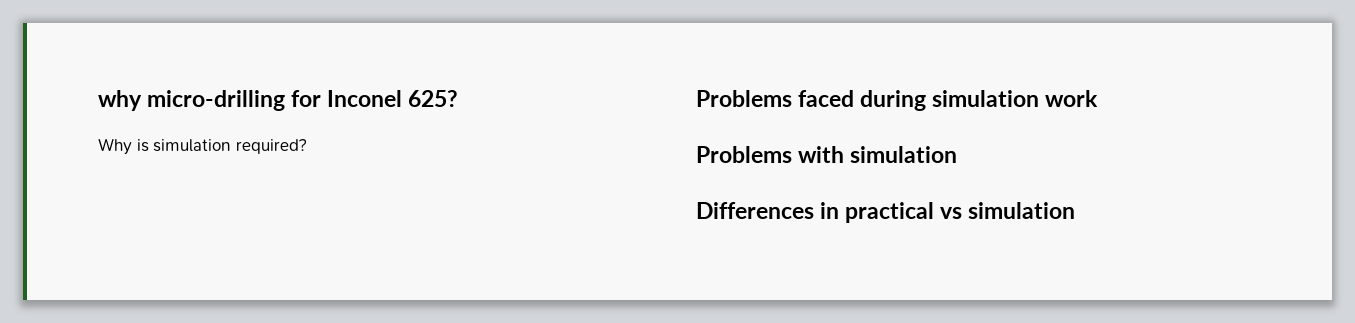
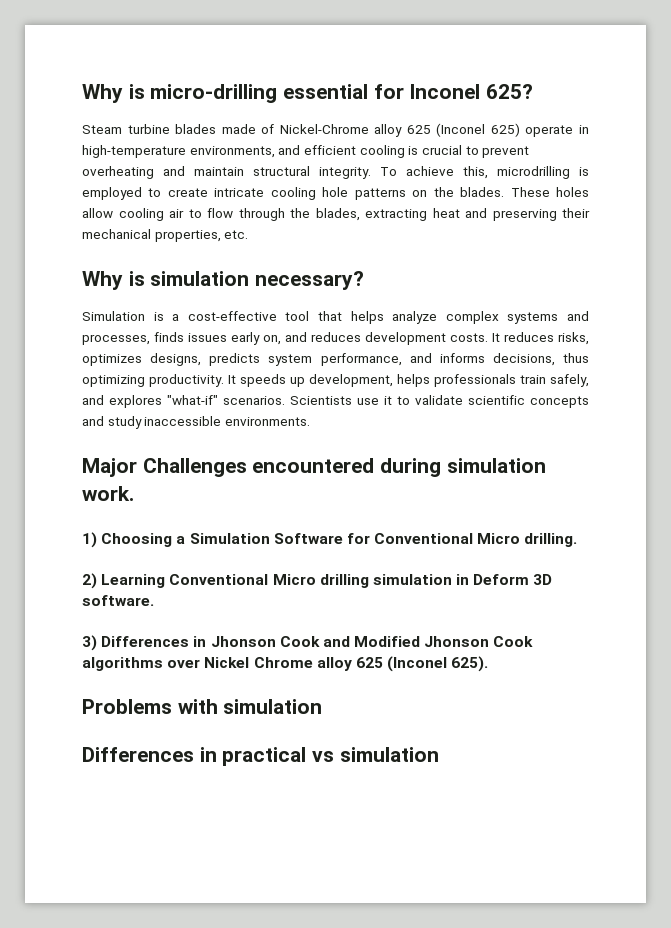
- why micro-drilling for Inconel 625?
+ Why is micro-drilling essential for Inconel 625?
- Why is simulation required?
- Problems faced during simulation work
+ Steam turbine blades made of Nickel-Chrome alloy 625 (Inconel 625) operate in high-temperature environments, and efficient cooling is crucial to prevent overheating and maintain structural integrity. To achieve this, microdrilling is employed to create intricate cooling hole patterns on the blades. These holes allow cooling air to flow through the blades, extracting heat and preserving their mechanical properties, etc.
+ Why is simulation necessary?
+ Simulation is a cost-effective tool that helps analyze complex systems and processes, finds issues early on, and reduces development costs. It reduces risks, optimizes designs, predicts system performance, and informs decisions, thus optimizing productivity. It speeds up development, helps professionals train safely, and explores "what-if" scenarios. Scientists use it to validate scientific concepts and study inaccessible environments.
+ Major Challenges encountered during simulation work.
+ 1) Choosing a Simulation Software for Conventional Micro drilling.
+ 2) Learning Conventional Micro drilling simulation in Deform 3D software.
+ 3) Differences in Jhonson Cook and Modified Jhonson Cook algorithms over Nickel Chrome alloy 625 (Inconel 625).

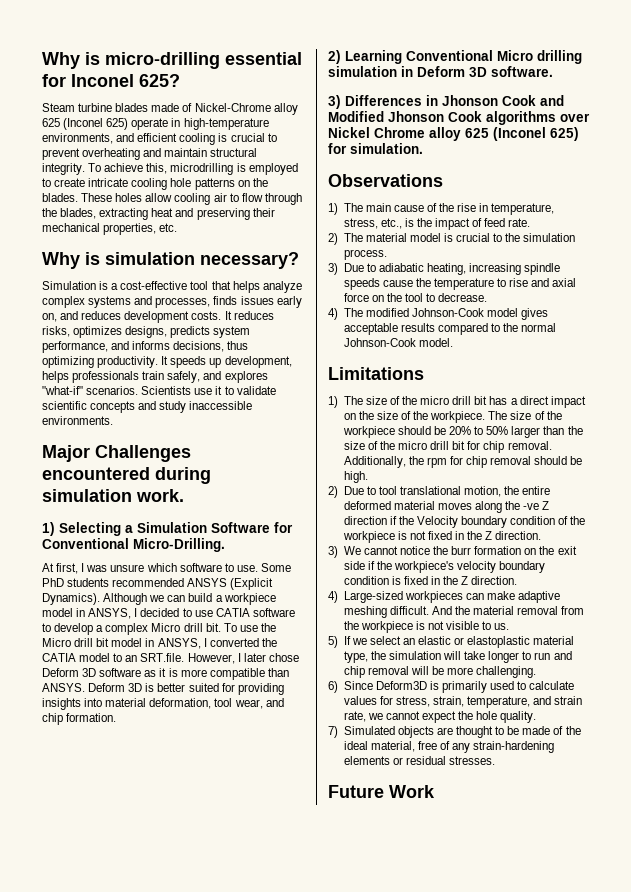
- 1) Choosing a Simulation Software for Conventional Micro drilling.
+ 1) Selecting a Simulation Software for Conventional Micro-Drilling.
+ At first, I was unsure which software to use. Some PhD students recommended ANSYS (Explicit Dynamics). Although we can build a workpiece model in ANSYS, I decided to use CATIA software to develop a complex Micro drill bit. To use the Micro drill bit model in ANSYS, I converted the CATIA model to an SRT.file. However, I later chose Deform 3D software as it is more compatible than ANSYS. Deform 3D is better suited for providing insights into material deformation, tool wear, and chip formation.
- 3) Differences in Jhonson Cook and Modified Jhonson Cook algorithms over Nickel Chrome alloy 625 (Inconel 625).
- Problems with simulation
- Differences in practical vs simulation
+ 3) Differences in Jhonson Cook and Modified Jhonson Cook algorithms over Nickel Chrome alloy 625 (Inconel 625) for simulation.
+ Observations
+ 1) The main cause of the rise in temperature, stress, etc., is the impact of feed rate.
+ 2) The material model is crucial to the simulation process.
+ 3) Due to adiabatic heating, increasing spindle speeds cause the temperature to rise and axial force on the tool to decrease.
+ 4) The modified Johnson-Cook model gives acceptable results compared to the normal Johnson-Cook model.
+ Limitations
+ 1) The size of the micro drill bit has a direct impact on the size of the workpiece. The size of the workpiece should be 20% to 50% larger than the size of the micro drill bit for chip removal. Additionally, the rpm for chip removal should be high.
+ 2) Due to tool translational motion, the entire deformed material moves along the -ve Z direction if the Velocity boundary condition of the workpiece is not fixed in the Z direction.
+ 3) We cannot notice the burr formation on the exit side if the workpiece's velocity boundary condition is fixed in the Z direction.
+ 4) Large-sized workpieces can make adaptive meshing difficult. And the material removal from the workpiece is not visible to us.
+ 5) If we select an elastic or elastoplastic material type, the simulation will take longer to run and chip removal will be more challenging.
+ 6) Since Deform3D is primarily used to calculate values for stress, strain, temperature, and strain rate, we cannot expect the hole quality.
+ 7) Simulated objects are thought to be made of the ideal material, free of any strain-hardening elements or residual stresses.
+ Future Work

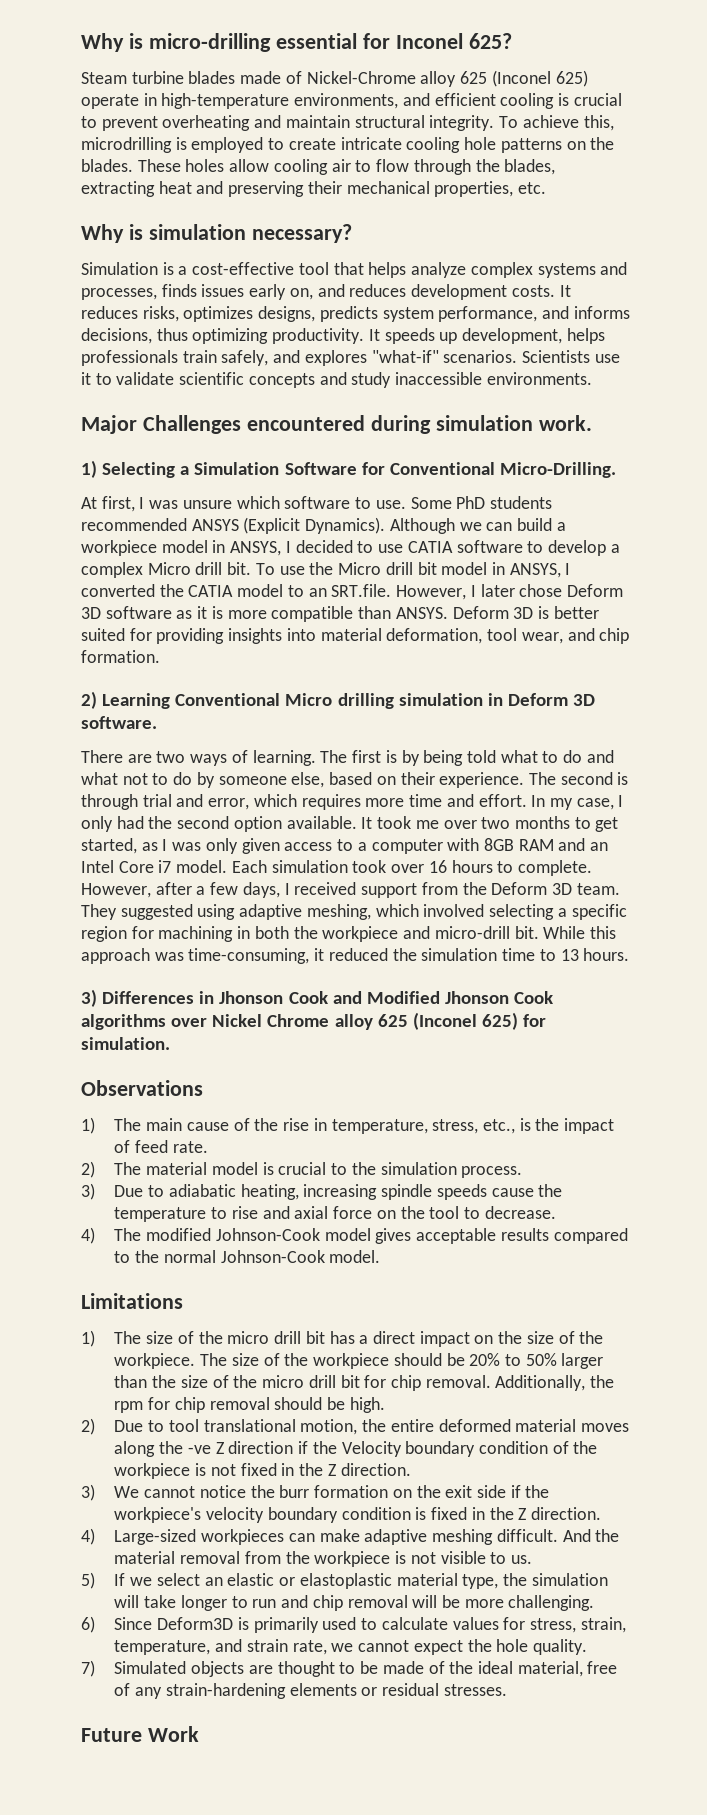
+ There are two ways of learning. The first is by being told what to do and what not to do by someone else, based on their experience. The second is through trial and error, which requires more time and effort. In my case, I only had the second option available. It took me over two months to get started, as I was only given access to a computer with 8GB RAM and an Intel Core i7 model. Each simulation took over 16 hours to complete. However, after a few days, I received support from the Deform 3D team. They suggested using adaptive meshing, which involved selecting a specific region for machining in both the workpiece and micro-drill bit. While this approach was time-consuming, it reduced the simulation time to 13 hours.

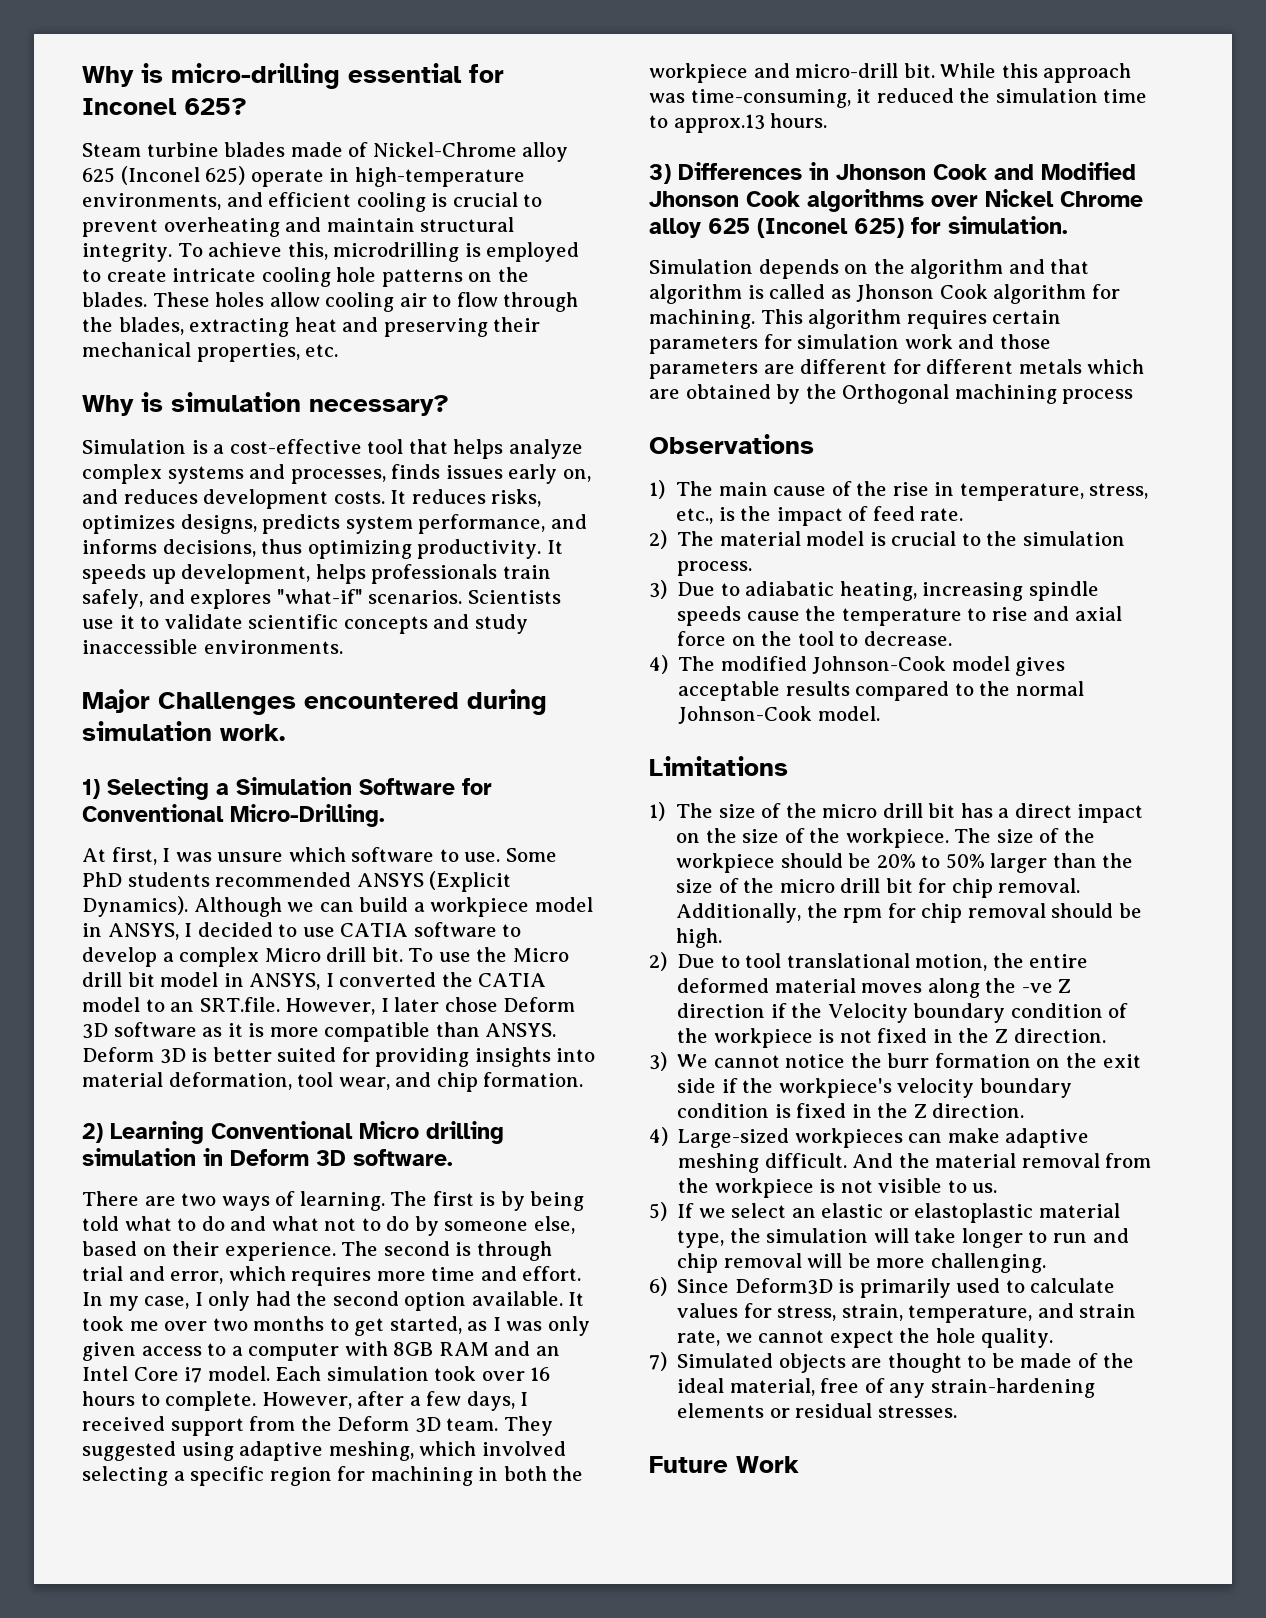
- While this approach was time-consuming, it reduced the simulation time to 13 hours.
+ While this approach was time-consuming, it reduced the simulation time to approx.13 hours.
+ Simulation depends on the algorithm and that algorithm is called as Jhonson Cook algorithm for machining. This algorithm requires certain parameters for simulation work and those parameters are different for different metals which are obtained by the Orthogonal machining process

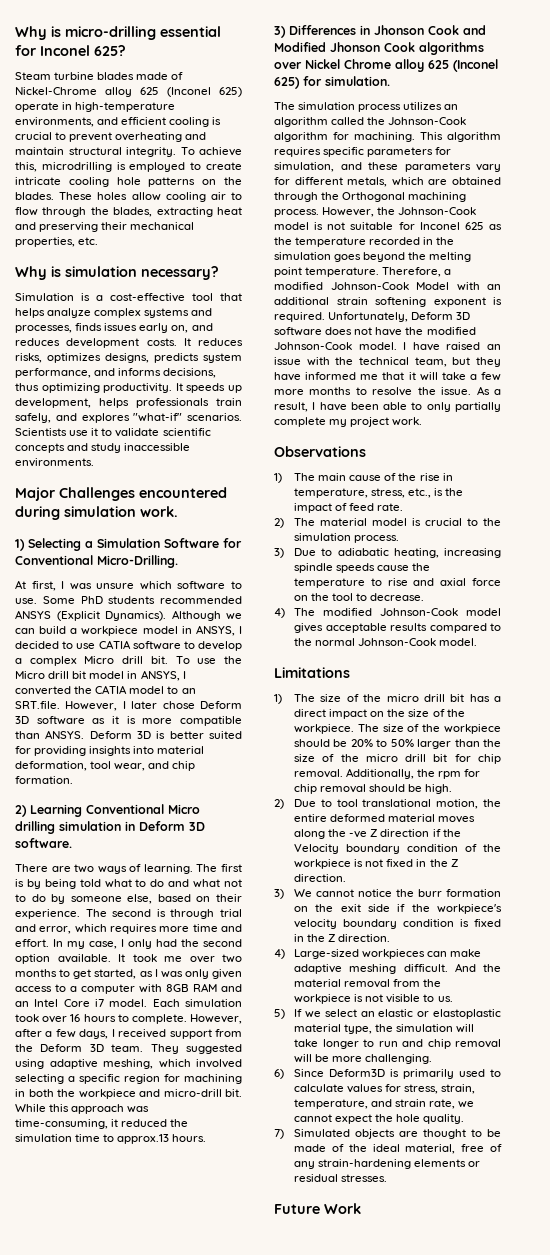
- Simulation depends on the algorithm and that algorithm is called as Jhonson Cook algorithm for machining.
+ The simulation process utilizes an algorithm called the Johnson-Cook algorithm for machining.
- This algorithm requires certain parameters for simulation work and those parameters are different for different metals which are obtained by the Orthogonal machining process
+ This algorithm requires specific parameters for simulation, and these parameters vary for different metals, which are obtained through the Orthogonal machining process. However, the Johnson-Cook model is not suitable for Inconel 625 as the temperature recorded in the simulation goes beyond the melting point temperature. Therefore, a modified Johnson-Cook Model with an additional strain softening exponent is required. Unfortunately, Deform 3D software does not have the modified Johnson-Cook model. I have raised an issue with the technical team, but they have informed me that it will take a few more months to resolve the issue. As a result, I have been able to only partially complete my project work.

